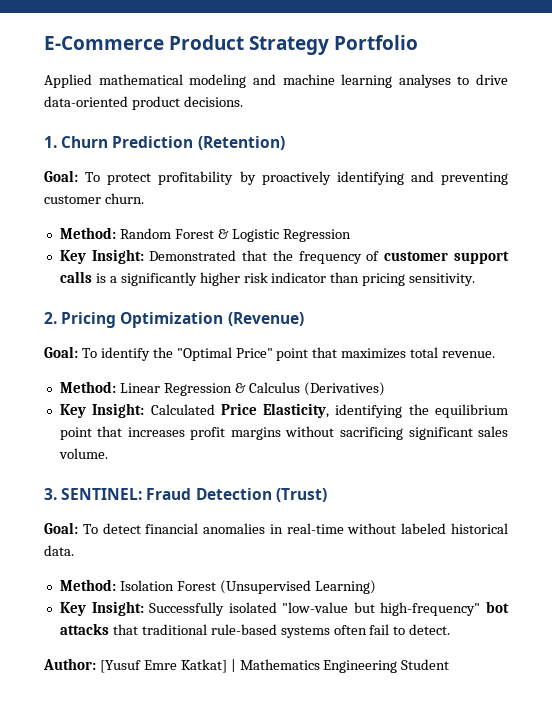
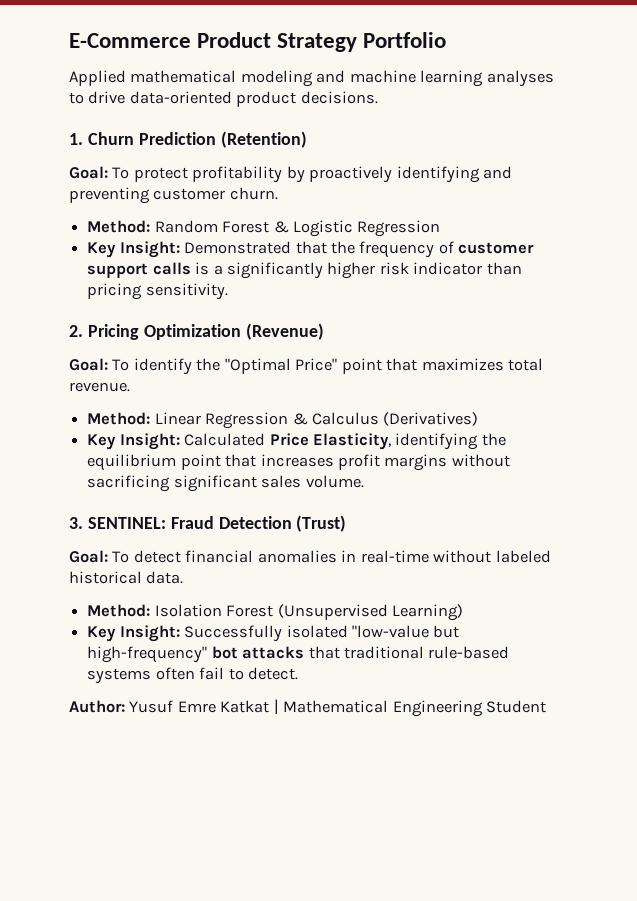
- Author: [Yusuf Emre Katkat] | Mathematics Engineering Student
+ Author: Yusuf Emre Katkat | Mathematical Engineering Student

